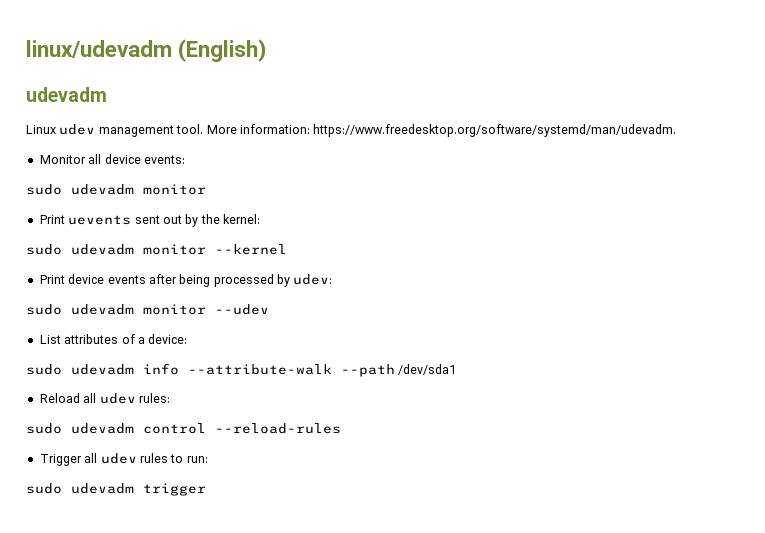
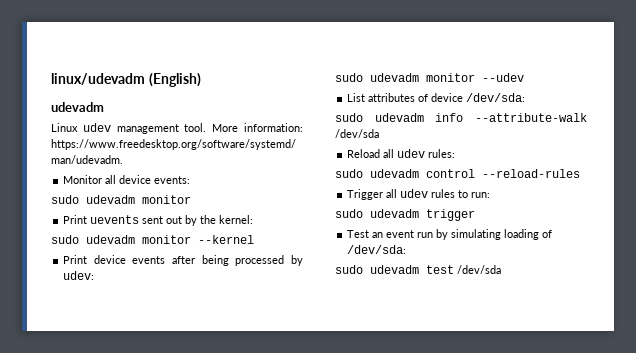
- List attributes of a device:
+ List attributes of device /dev/sda:
- sudo udevadm info --attribute-walk --path /dev/sda1
+ sudo udevadm info --attribute-walk /dev/sda
+ Test an event run by simulating loading of /dev/sda:
+ sudo udevadm test /dev/sda

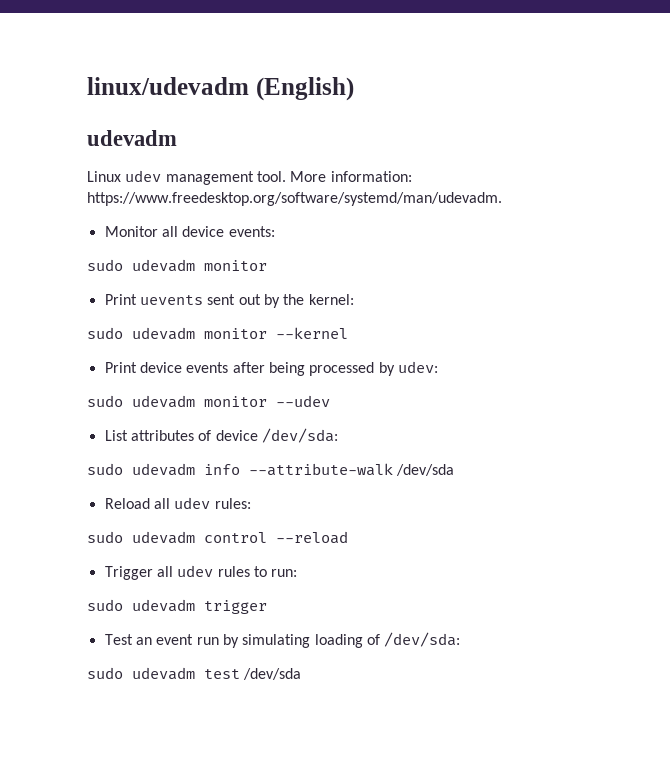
- sudo udevadm control --reload-rules
+ sudo udevadm control --reload

